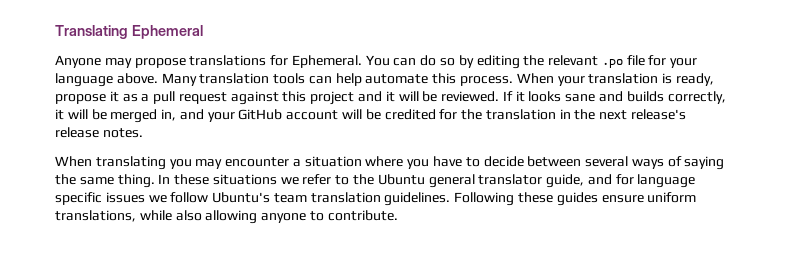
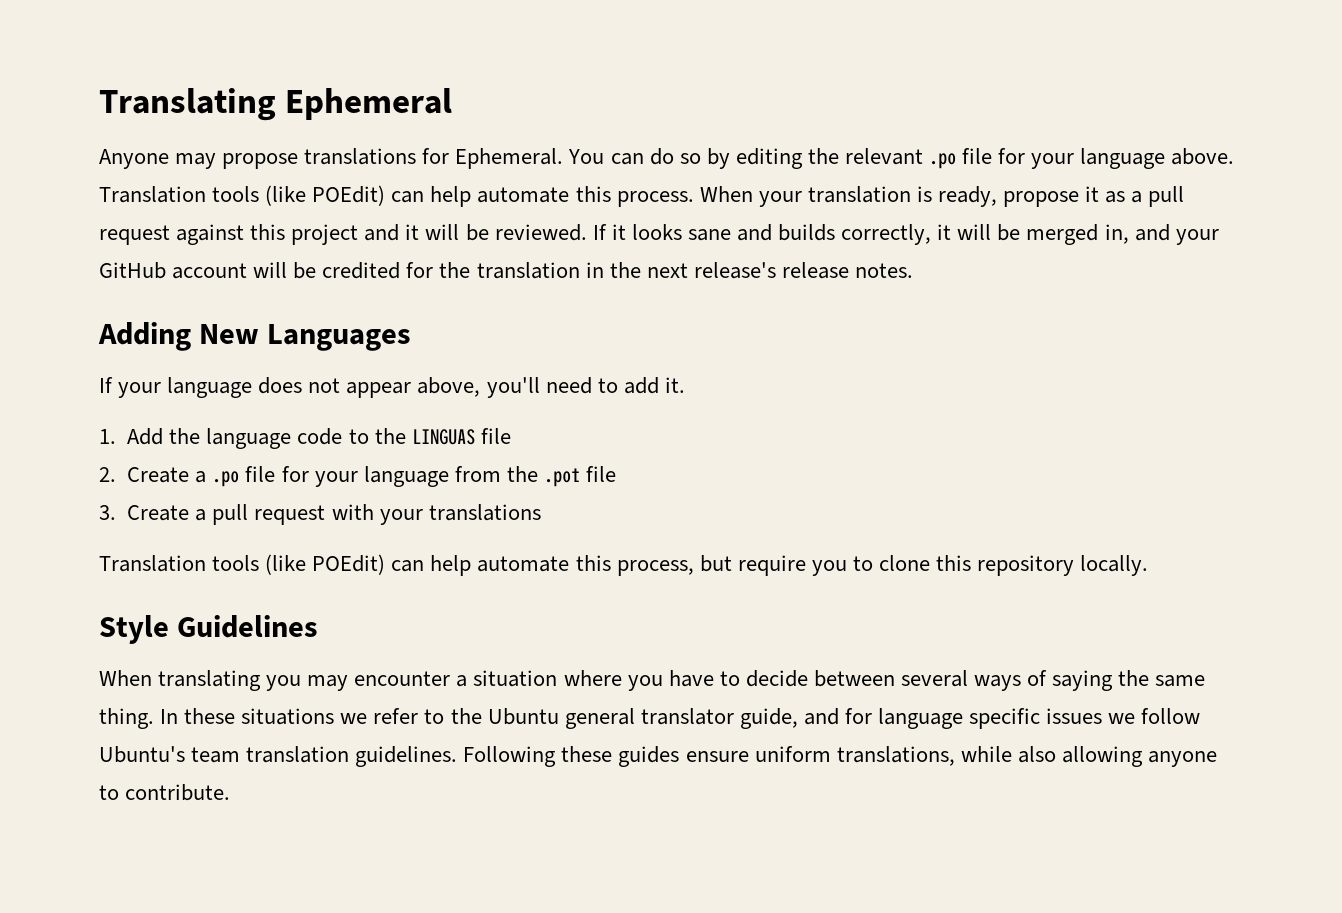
- Many translation tools can help automate this process.
+ Translation tools (like POEdit) can help automate this process.
+ Adding New Languages
+ If your language does not appear above, you'll need to add it.
+ 1. Add the language code to the LINGUAS file
+ 2. Create a .po file for your language from the .pot file
+ 3. Create a pull request with your translations
+ Translation tools (like POEdit) can help automate this process, but require you to clone this repository locally.
+ Style Guidelines

